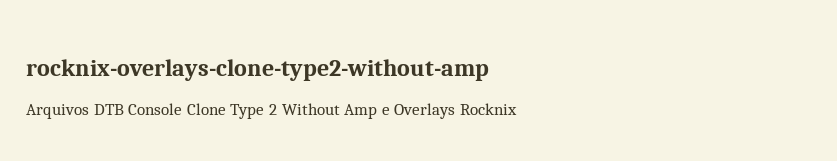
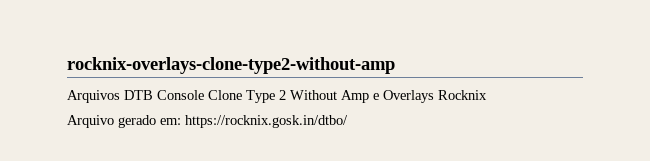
+ Arquivo gerado em: https://rocknix.gosk.in/dtbo/

